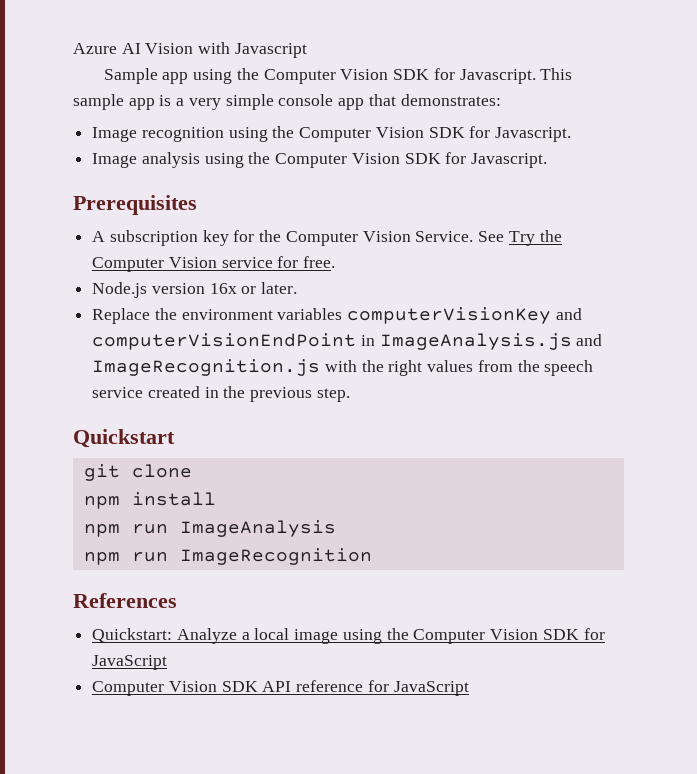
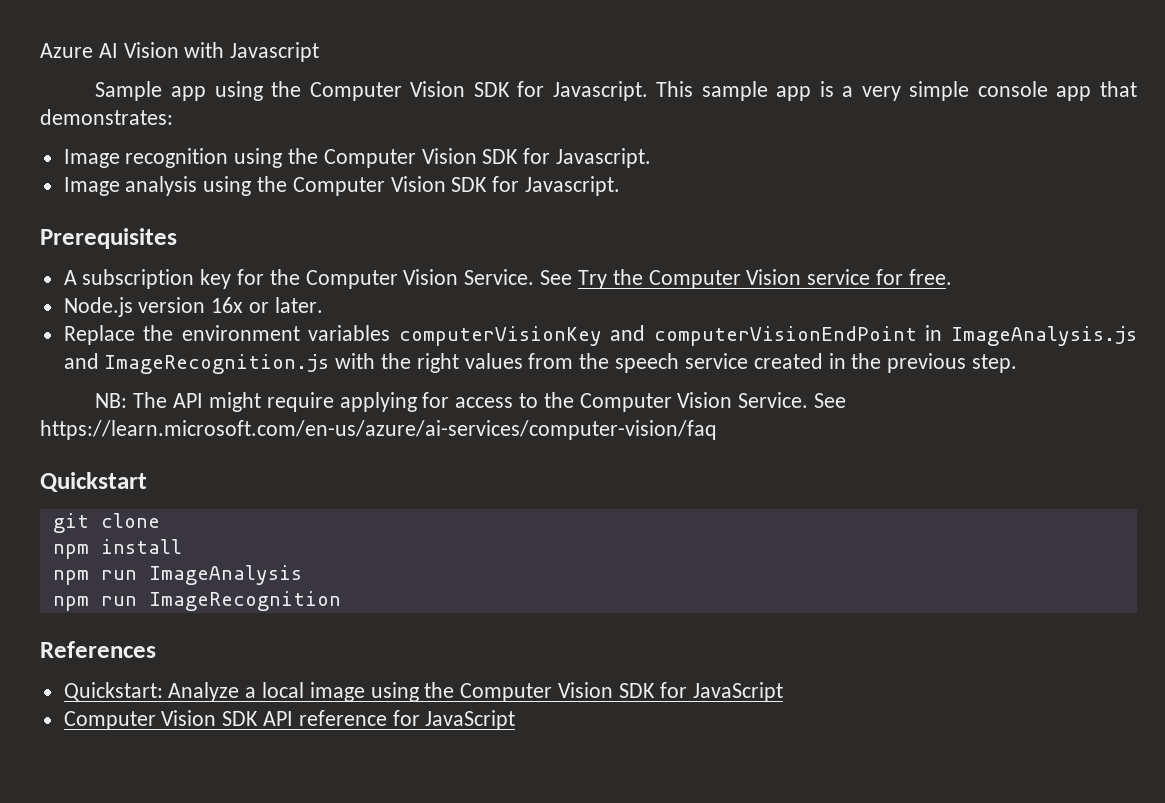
+ NB: The API might require applying for access to the Computer Vision Service. See https://learn.microsoft.com/en-us/azure/ai-services/computer-vision/faq

